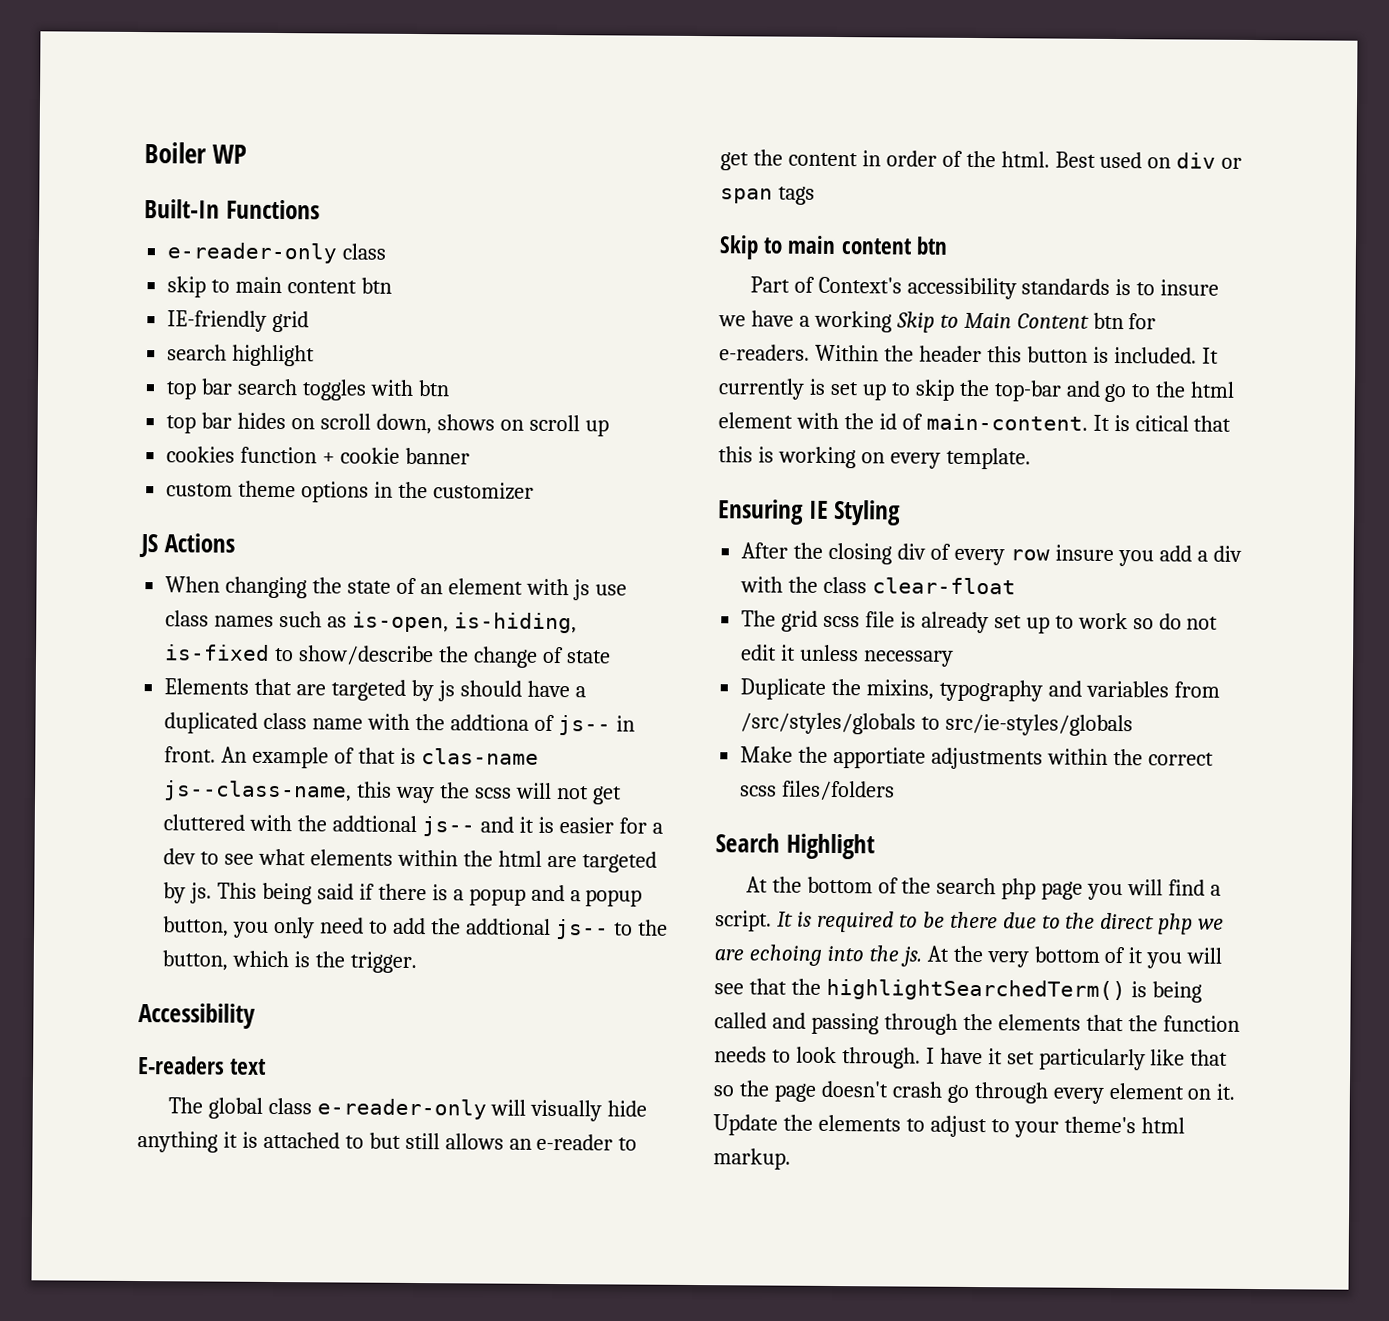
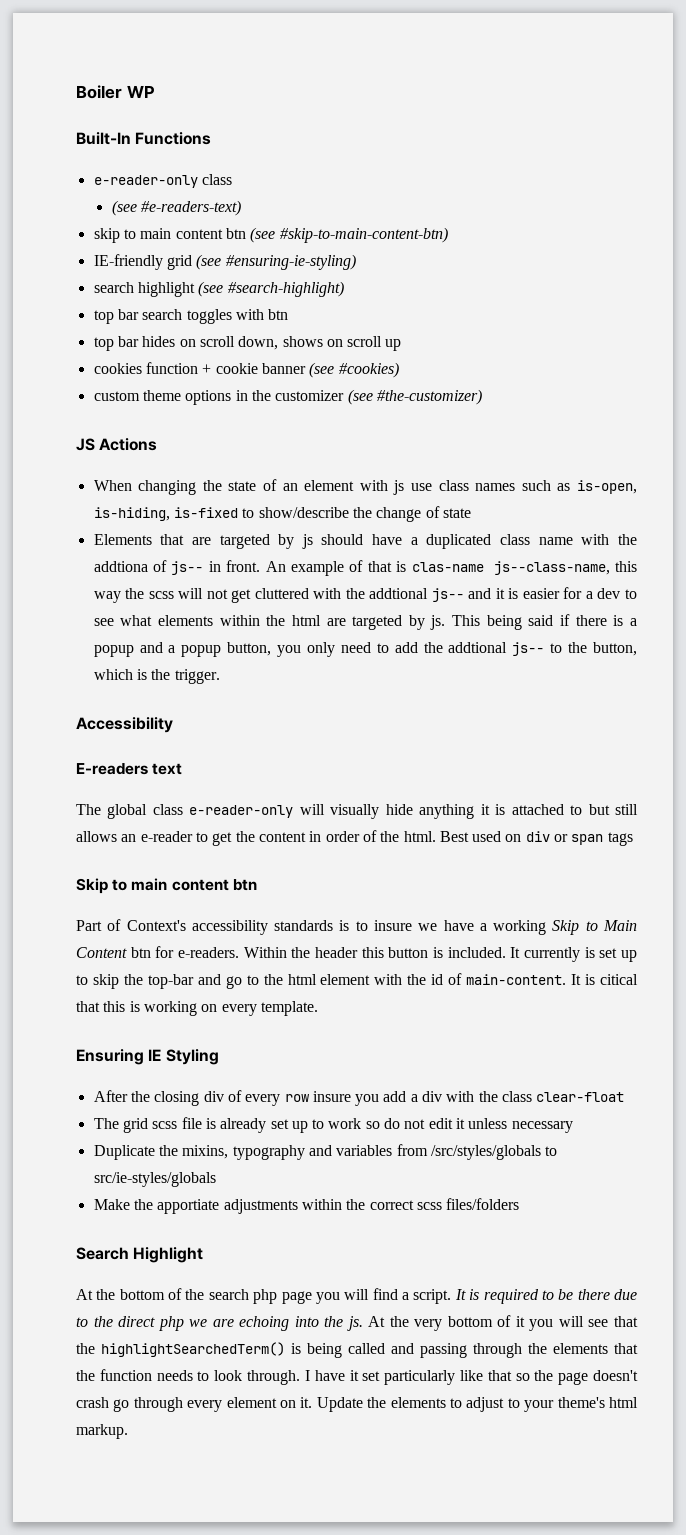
+ (see #e-readers-text)
- skip to main content btn
+ skip to main content btn (see #skip-to-main-content-btn)
- IE-friendly grid
+ IE-friendly grid (see #ensuring-ie-styling)
- search highlight
+ search highlight (see #search-highlight)
- cookies function + cookie banner
+ cookies function + cookie banner (see #cookies)
- custom theme options in the customizer
+ custom theme options in the customizer (see #the-customizer)

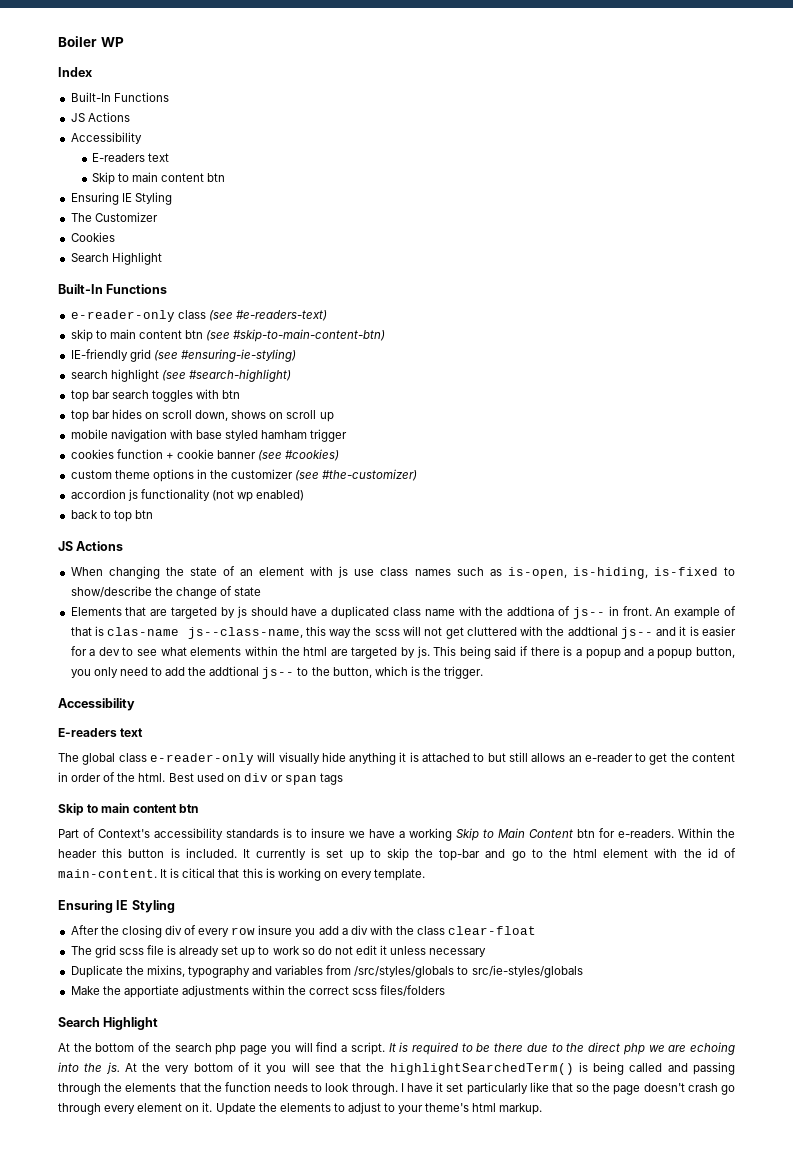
+ Index
+ Built-In Functions
+ JS Actions
+ Accessibility
+ E-readers text
+ Skip to main content btn
+ Ensuring IE Styling
+ The Customizer
+ Cookies
+ Search Highlight
- e-reader-only class
- (see #e-readers-text)
+ e-reader-only class (see #e-readers-text)
+ mobile navigation with base styled hamham trigger
+ accordion js functionality (not wp enabled)
+ back to top btn

